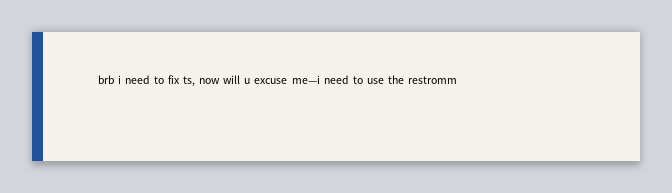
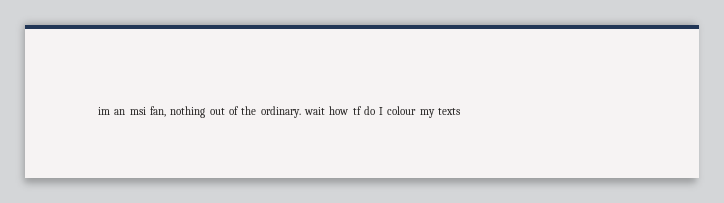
- brb i need to fix ts, now will u excuse me—i need to use the restromm
+ im an msi fan, nothing out of the ordinary. wait how tf do I colour my texts

